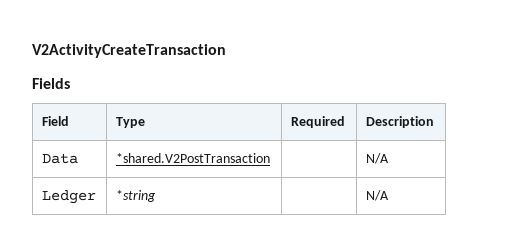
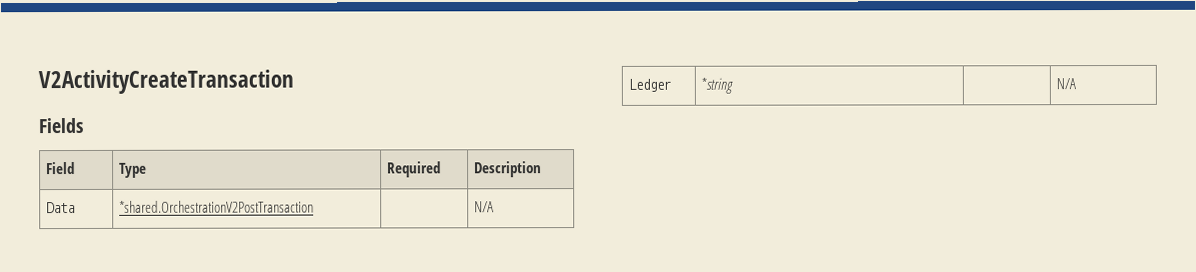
- Data | *shared.V2PostTransaction | | N/A
+ Data | *shared.OrchestrationV2PostTransaction | | N/A

